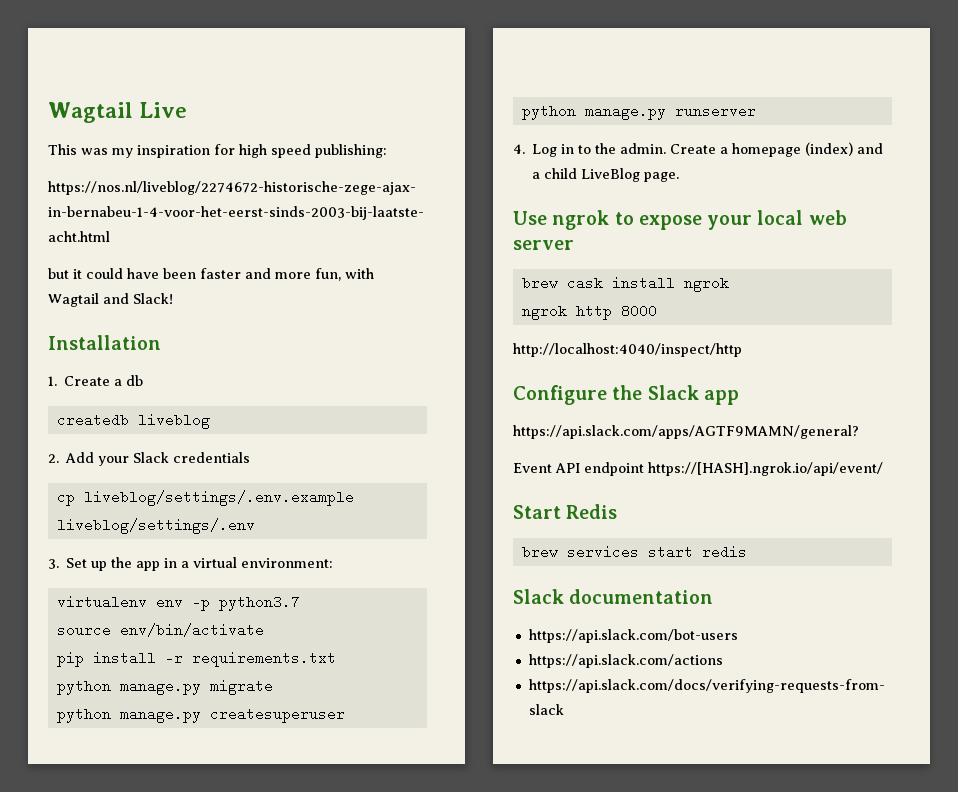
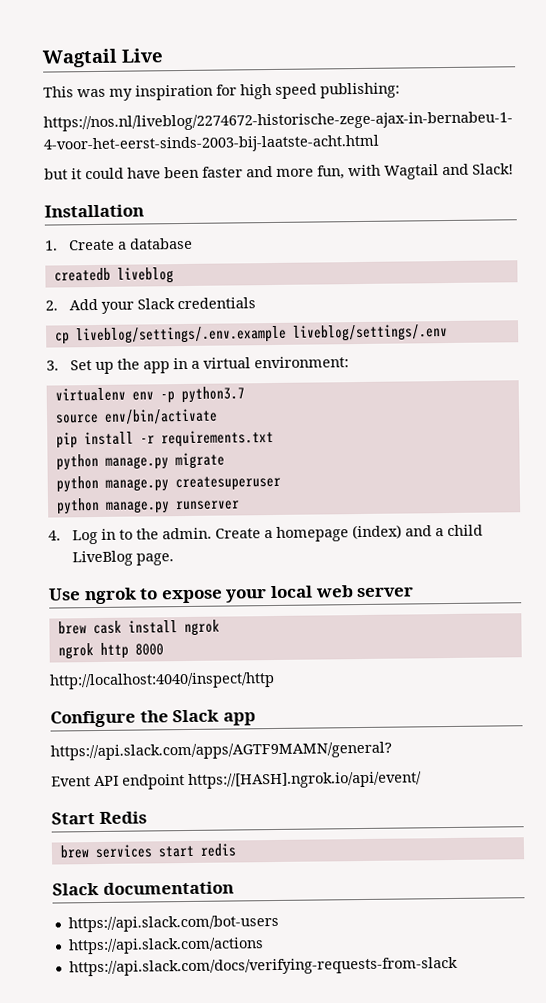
- 1. Create a db
+ 1. Create a database

